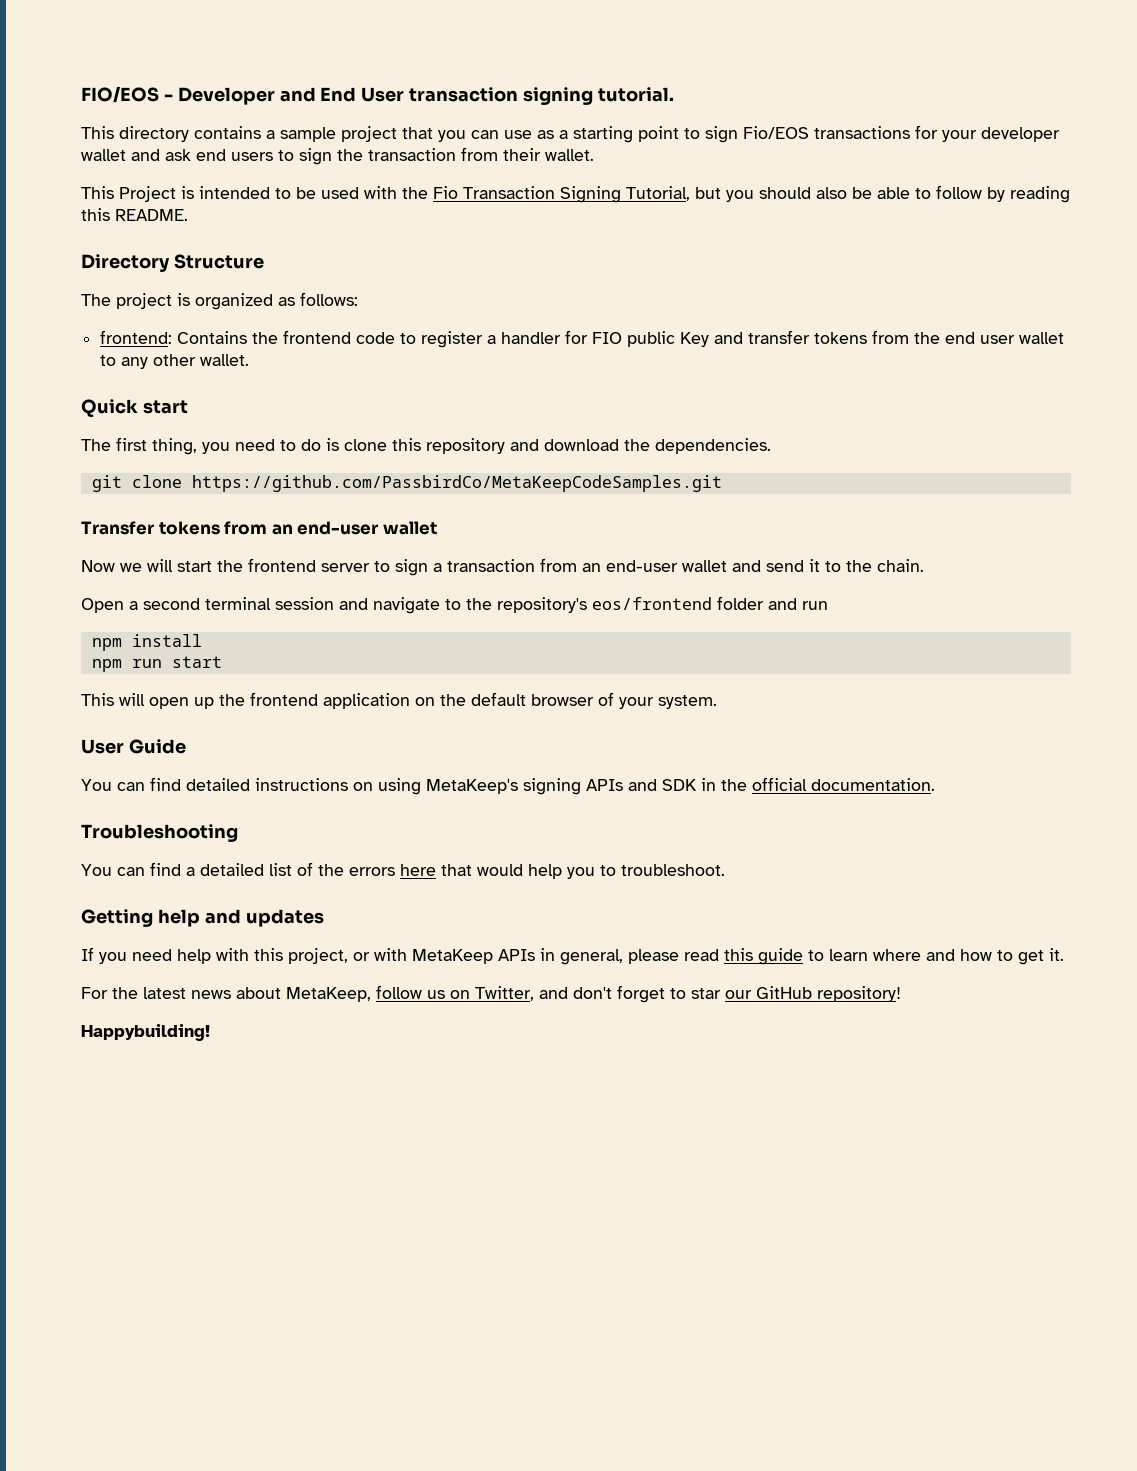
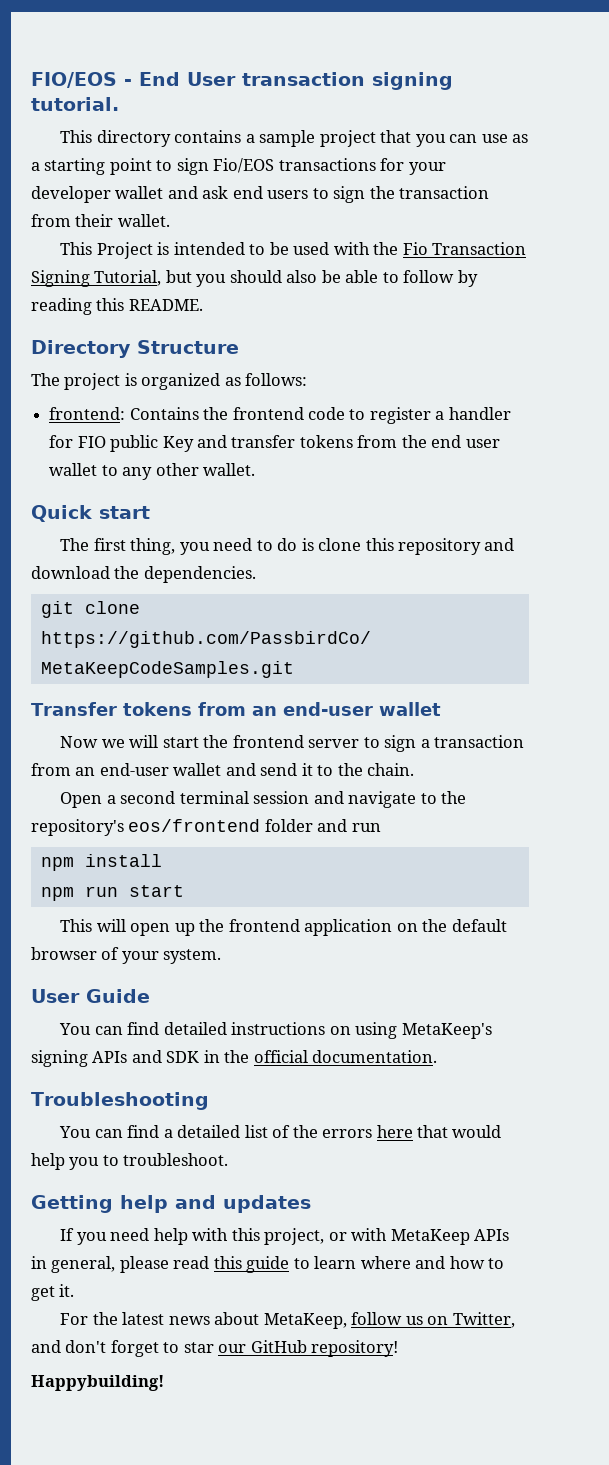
- FIO/EOS - Developer and End User transaction signing tutorial.
+ FIO/EOS - End User transaction signing tutorial.

